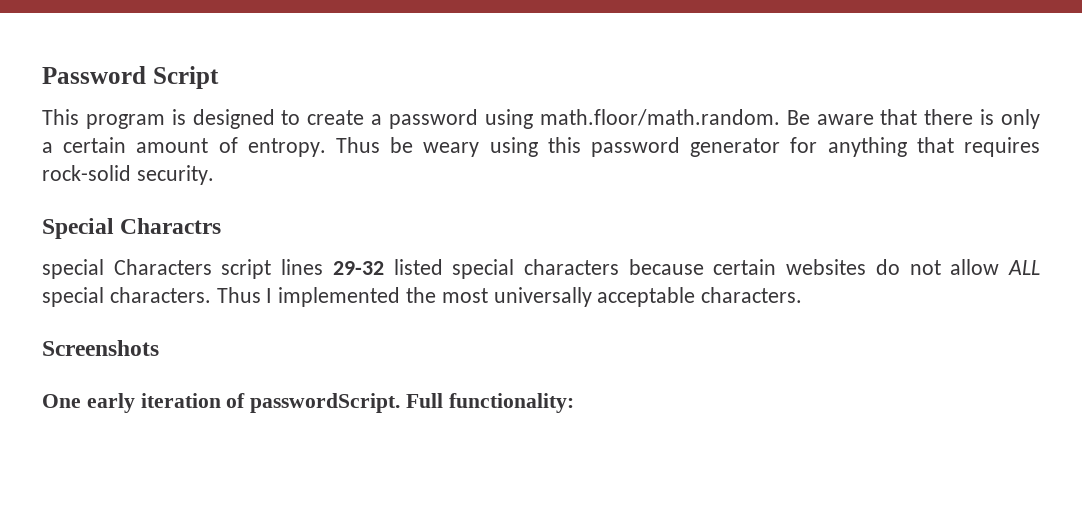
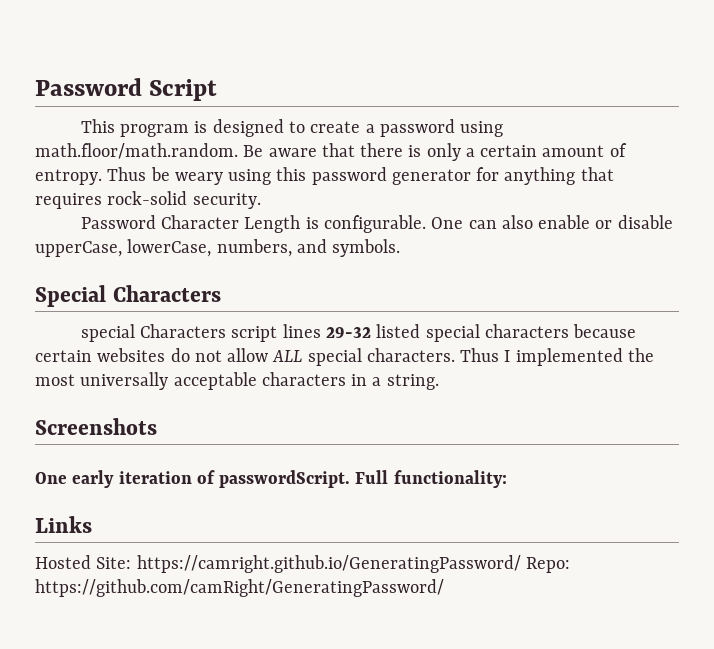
+ Password Character Length is configurable. One can also enable or disable upperCase, lowerCase, numbers, and symbols.
- Special Charactrs
+ Special Characters
- Thus I implemented the most universally acceptable characters.
+ Thus I implemented the most universally acceptable characters in a string.
+ Links
+ Hosted Site: https://camright.github.io/GeneratingPassword/ Repo: https://github.com/camRight/GeneratingPassword/

